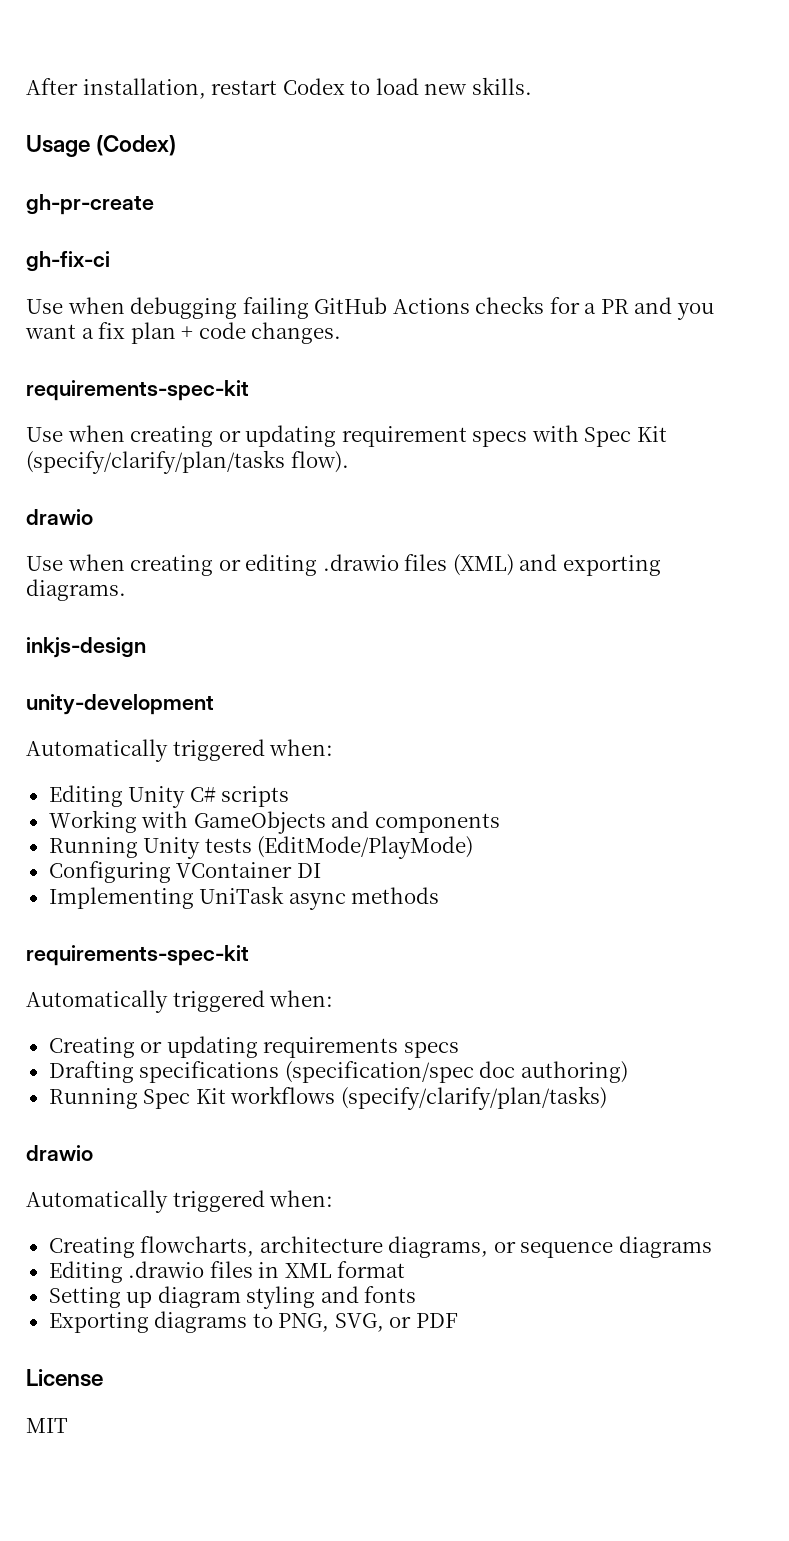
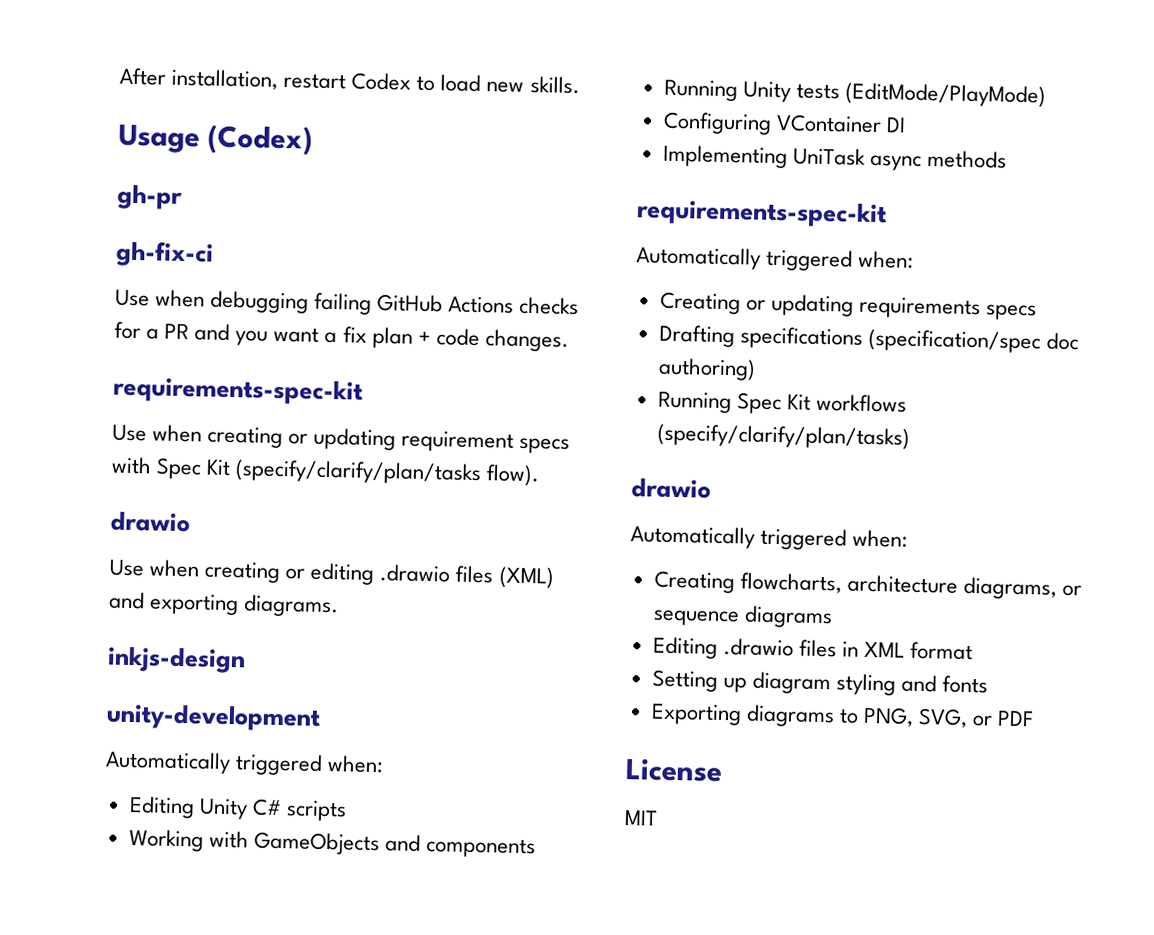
- gh-pr-create
+ gh-pr

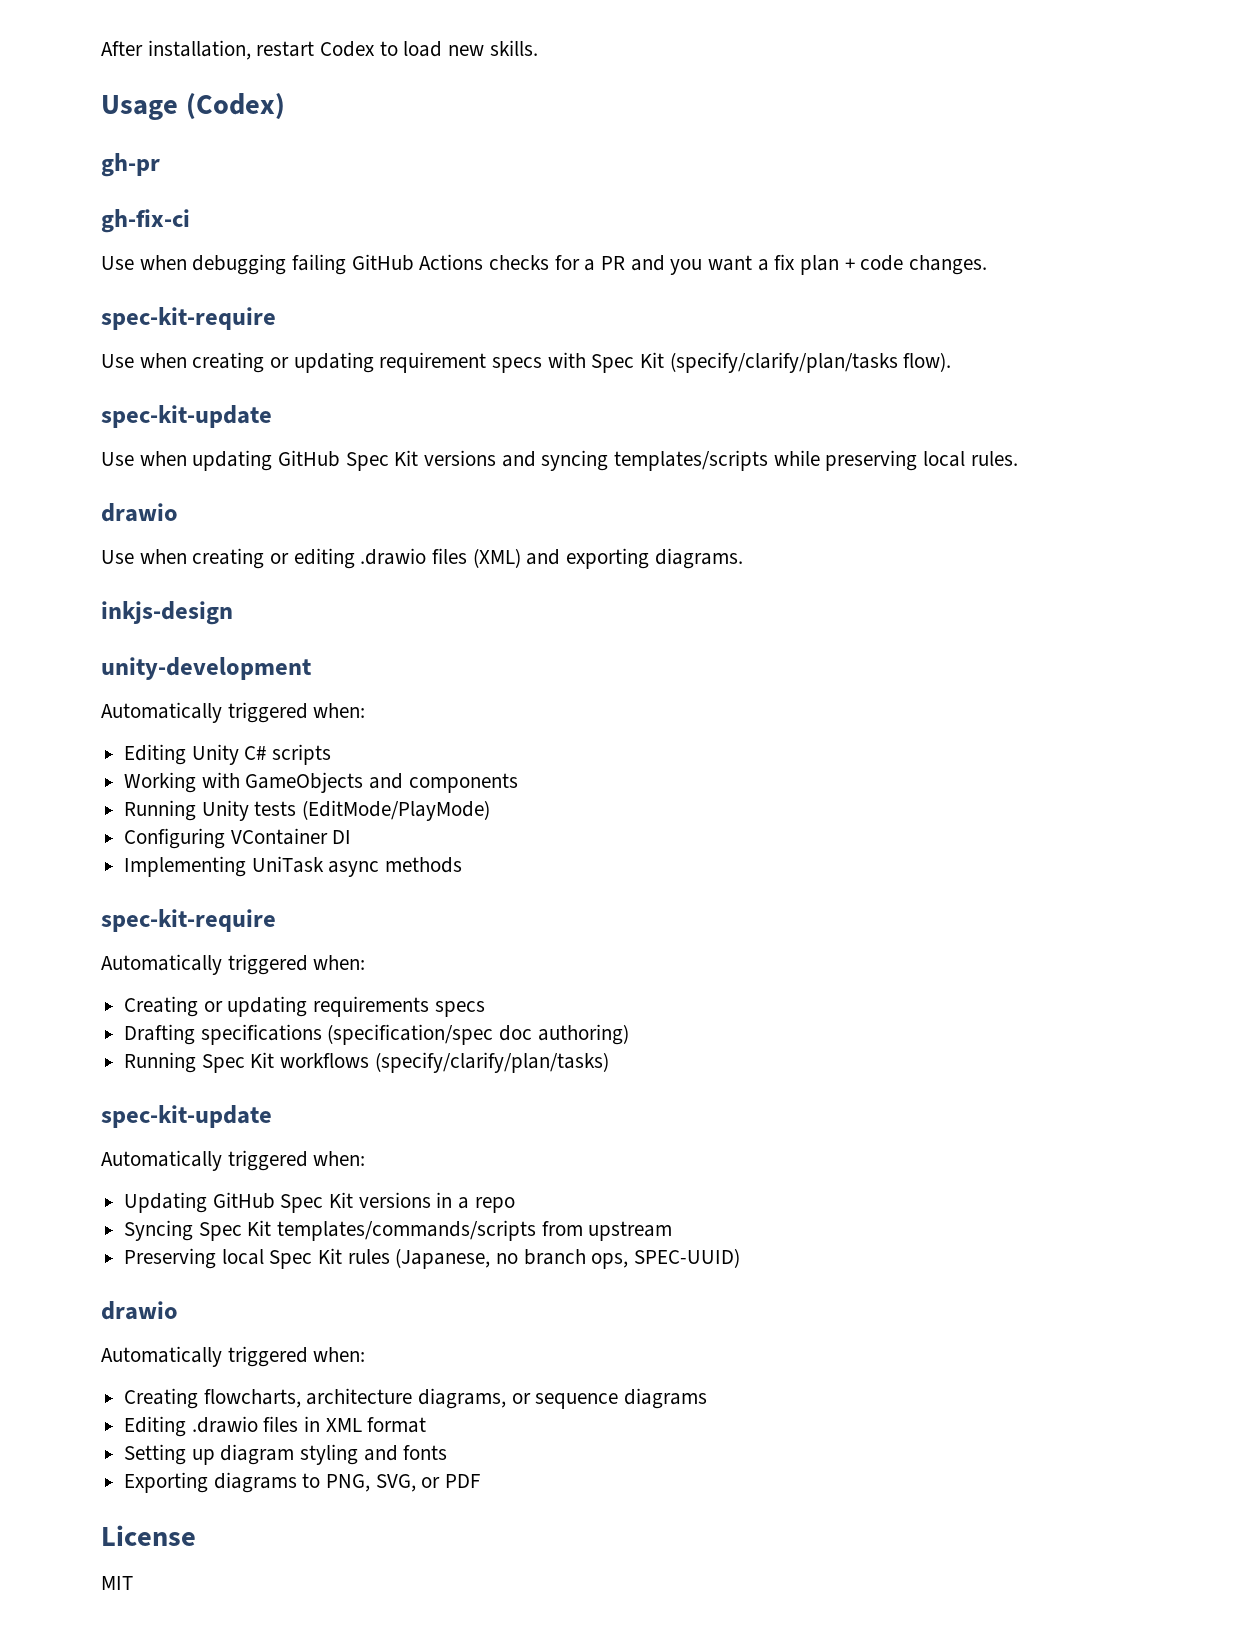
  Use when debugging failing GitHub Actions checks for a PR and you want a fix plan + code changes.
- requirements-spec-kit
+ spec-kit-require
  Use when creating or updating requirement specs with Spec Kit (specify/clarify/plan/tasks flow).
+ spec-kit-update
+ Use when updating GitHub Spec Kit versions and syncing templates/scripts while preserving local rules.
  Implementing UniTask async methods
- requirements-spec-kit
+ spec-kit-require
  Running Spec Kit workflows (specify/clarify/plan/tasks)
+ spec-kit-update
+ Automatically triggered when:
+ Updating GitHub Spec Kit versions in a repo
+ Syncing Spec Kit templates/commands/scripts from upstream
+ Preserving local Spec Kit rules (Japanese, no branch ops, SPEC-UUID)

